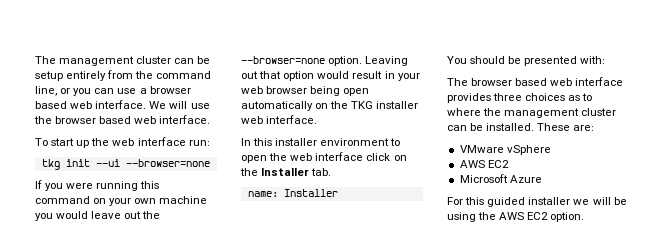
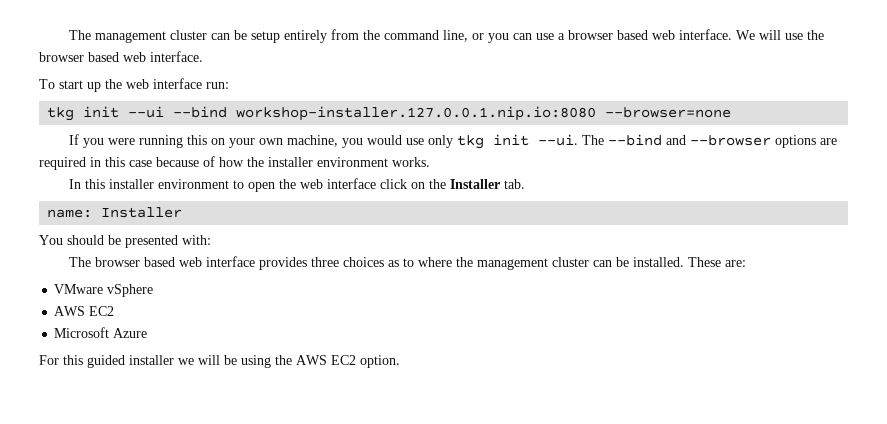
- tkg init --ui --browser=none
+ tkg init --ui --bind workshop-installer.127.0.0.1.nip.io:8080 --browser=none
- If you were running this command on your own machine you would leave out the --browser=none option. Leaving out that option would result in your web browser being open automatically on the TKG installer web interface.
+ If you were running this on your own machine, you would use only tkg init --ui. The --bind and --browser options are required in this case because of how the installer environment works.

